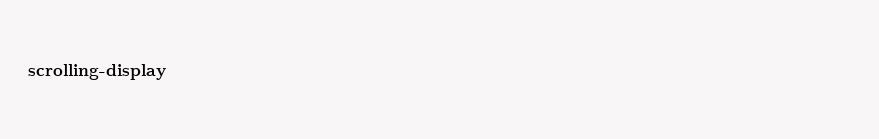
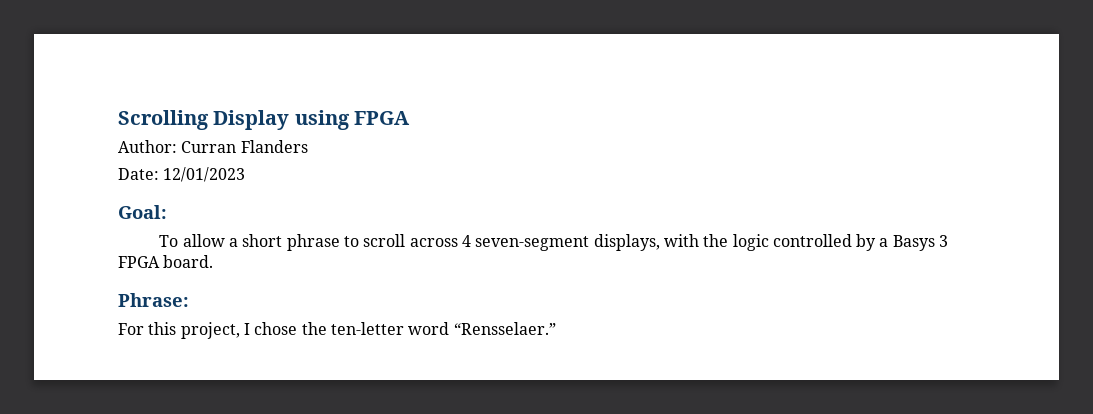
- scrolling-display
+ Scrolling Display using FPGA
+ Author: Curran Flanders
+ Date: 12/01/2023
+ Goal:
+ To allow a short phrase to scroll across 4 seven-segment displays, with the logic controlled by a Basys 3 FPGA board.
+ Phrase:
+ For this project, I chose the ten-letter word “Rensselaer.”

